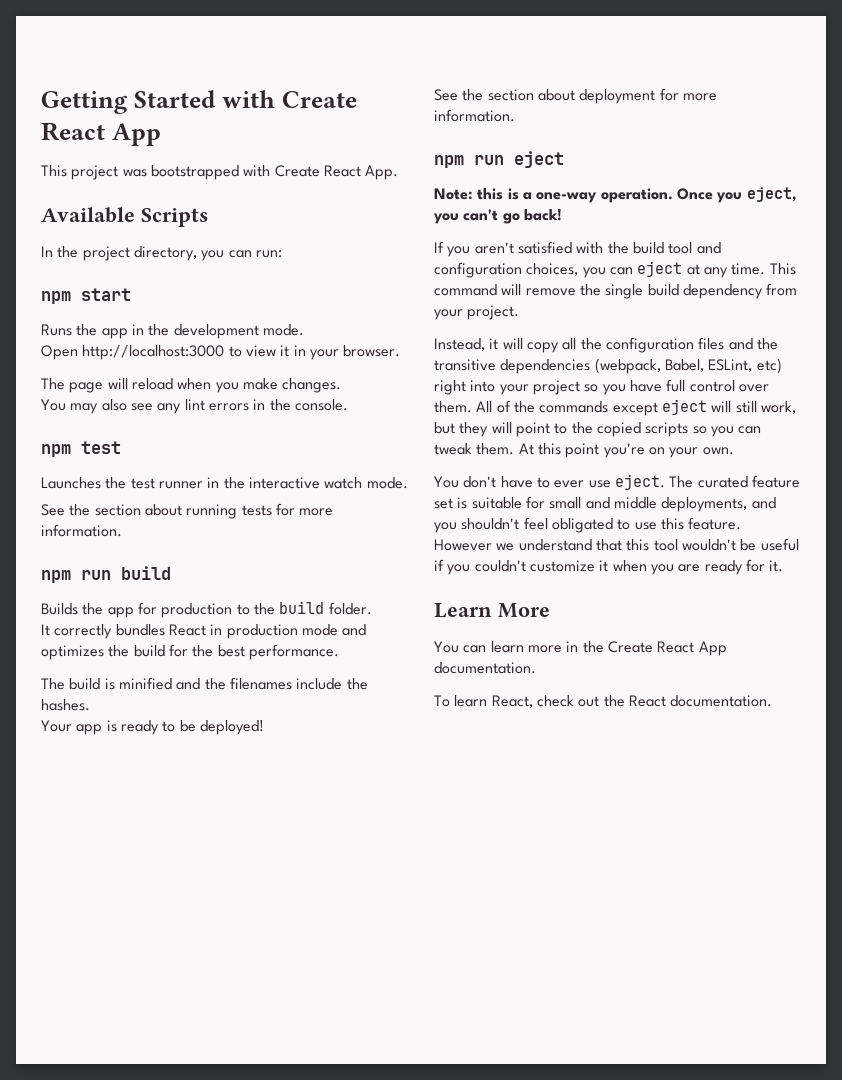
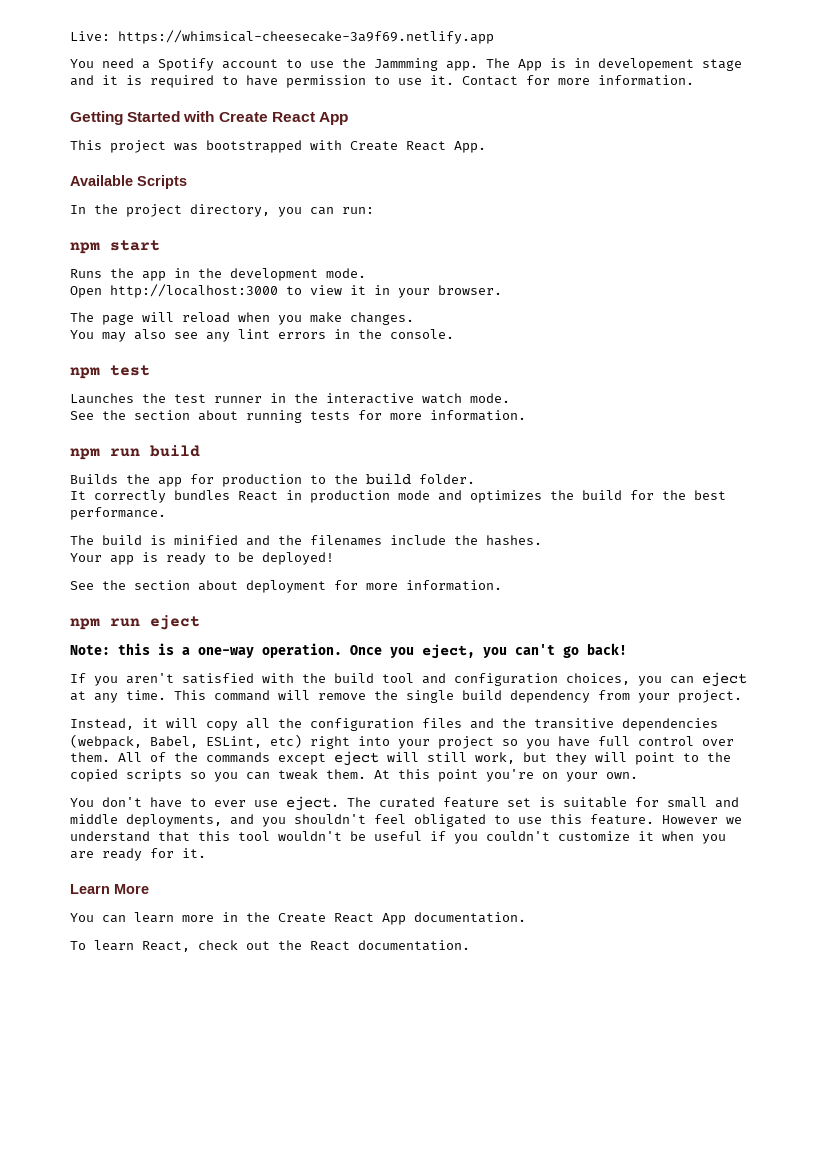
+ Live: https://whimsical-cheesecake-3a9f69.netlify.app
+ You need a Spotify account to use the Jammming app. The App is in developement stage and it is required to have permission to use it. Contact for more information.

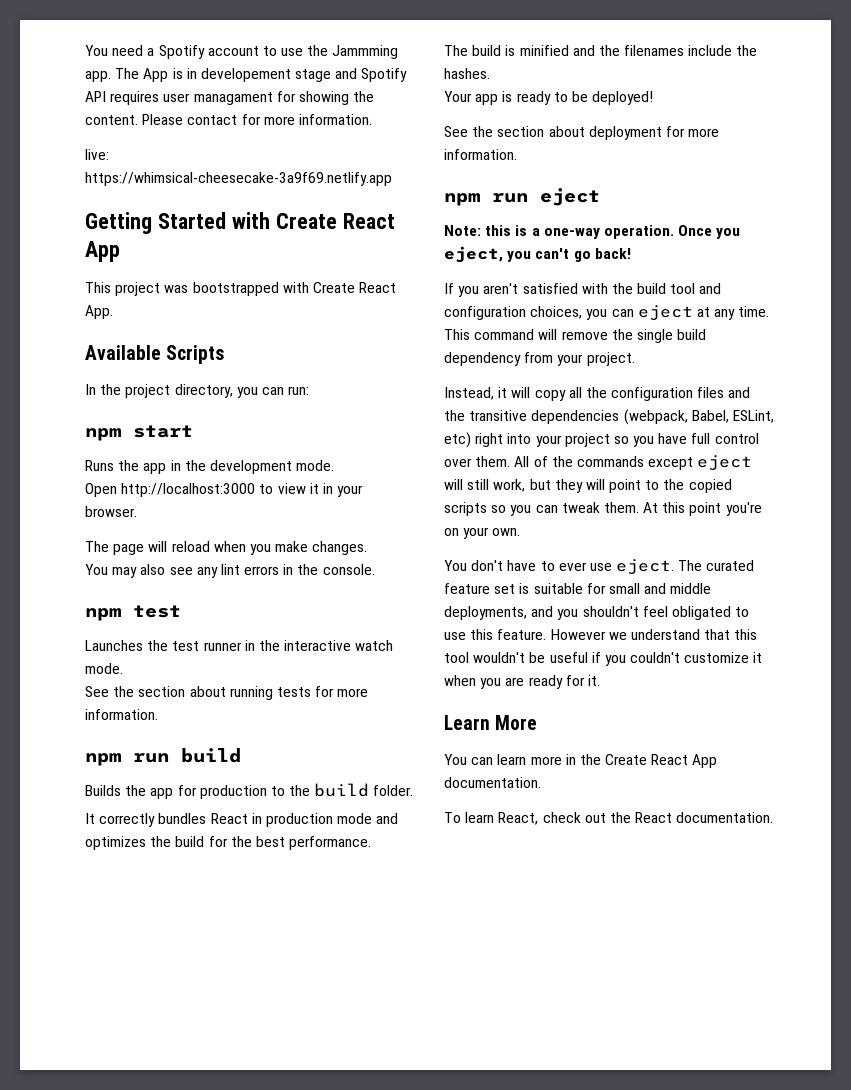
- Live: https://whimsical-cheesecake-3a9f69.netlify.app
- The App is in developement stage and it is required to have permission to use it. Contact for more information.
+ The App is in developement stage and Spotify API requires user managament for showing the content. Please contact for more information.
+ live: https://whimsical-cheesecake-3a9f69.netlify.app

